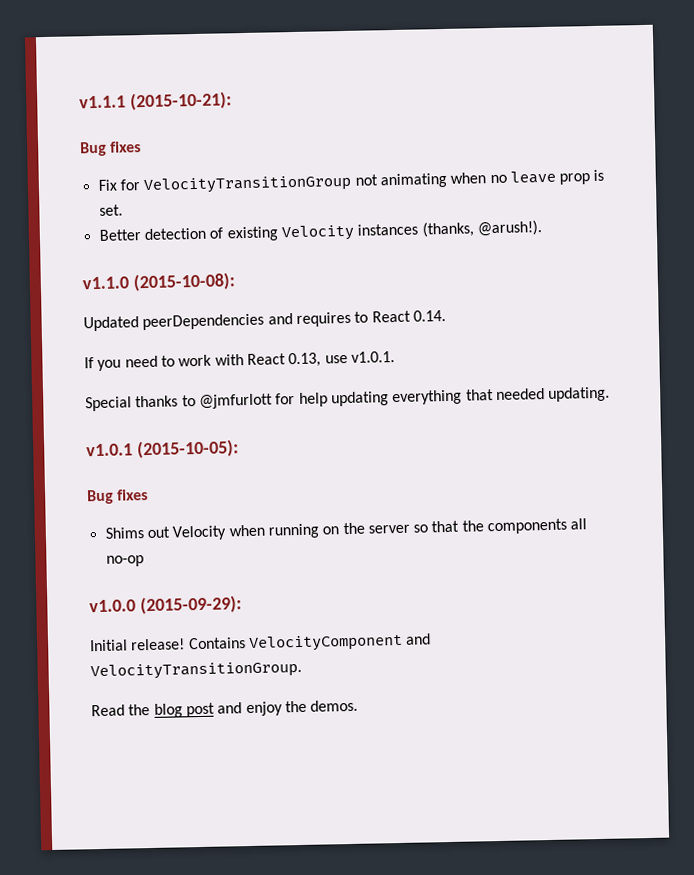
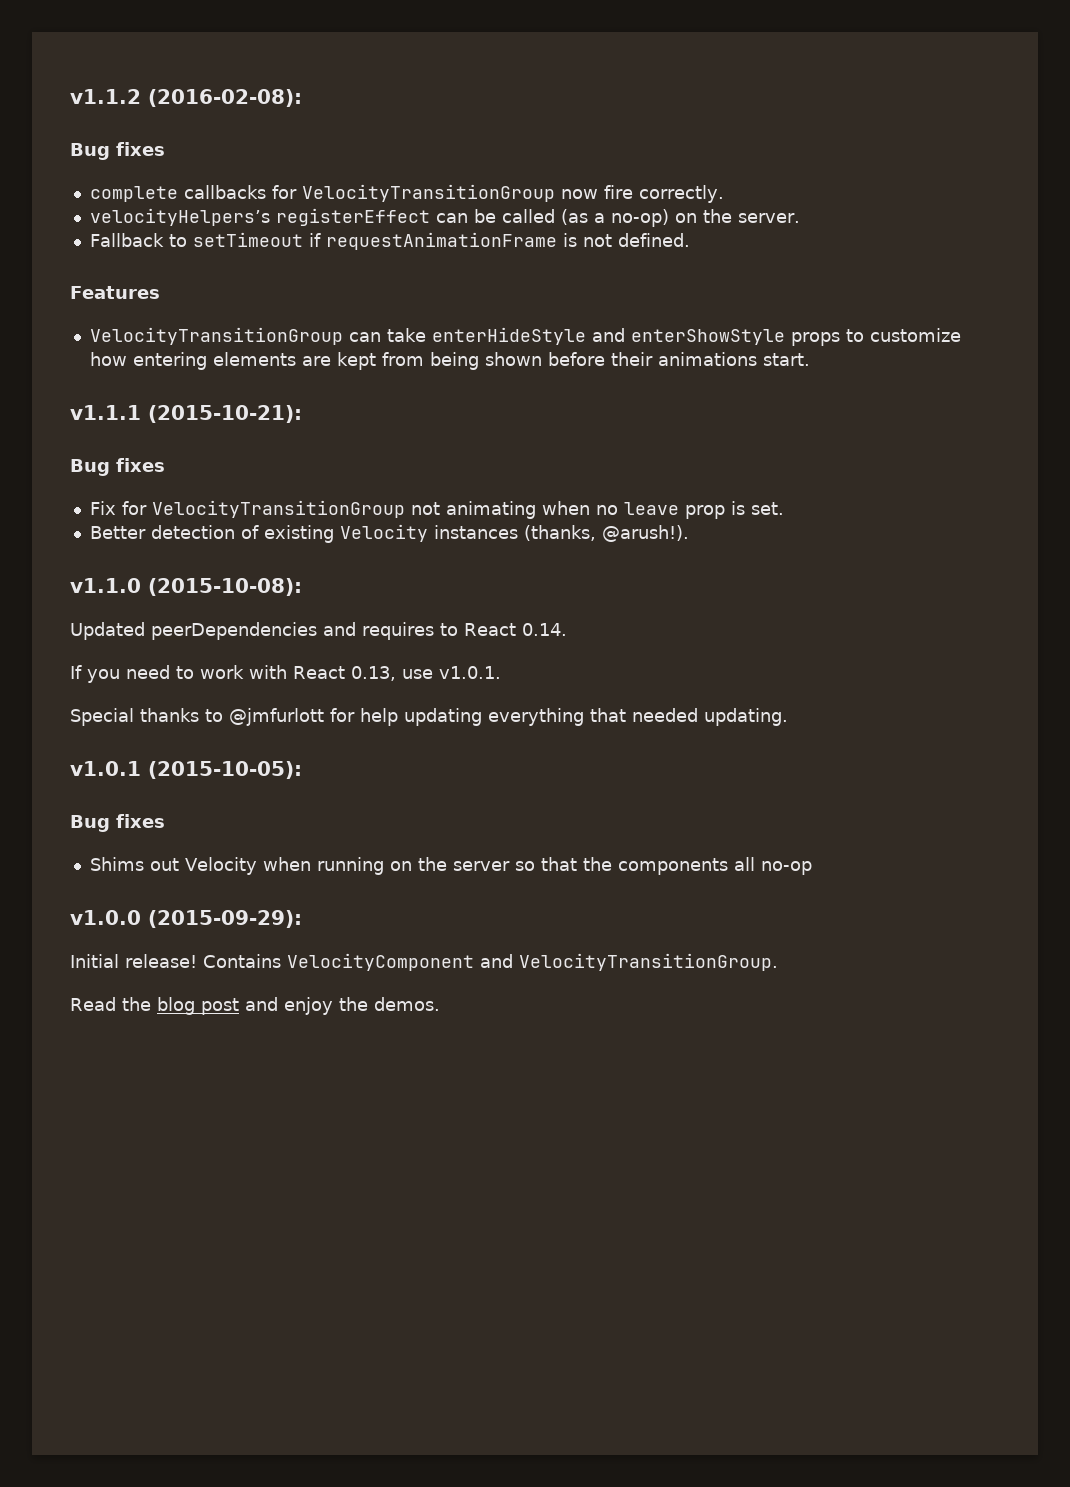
+ v1.1.2 (2016-02-08):
+ Bug fixes
+ complete callbacks for VelocityTransitionGroup now fire correctly.
+ velocityHelpers’s registerEffect can be called (as a no-op) on the server.
+ Fallback to setTimeout if requestAnimationFrame is not defined.
+ Features
+ VelocityTransitionGroup can take enterHideStyle and enterShowStyle props to customize how entering elements are kept from being shown before their animations start.

